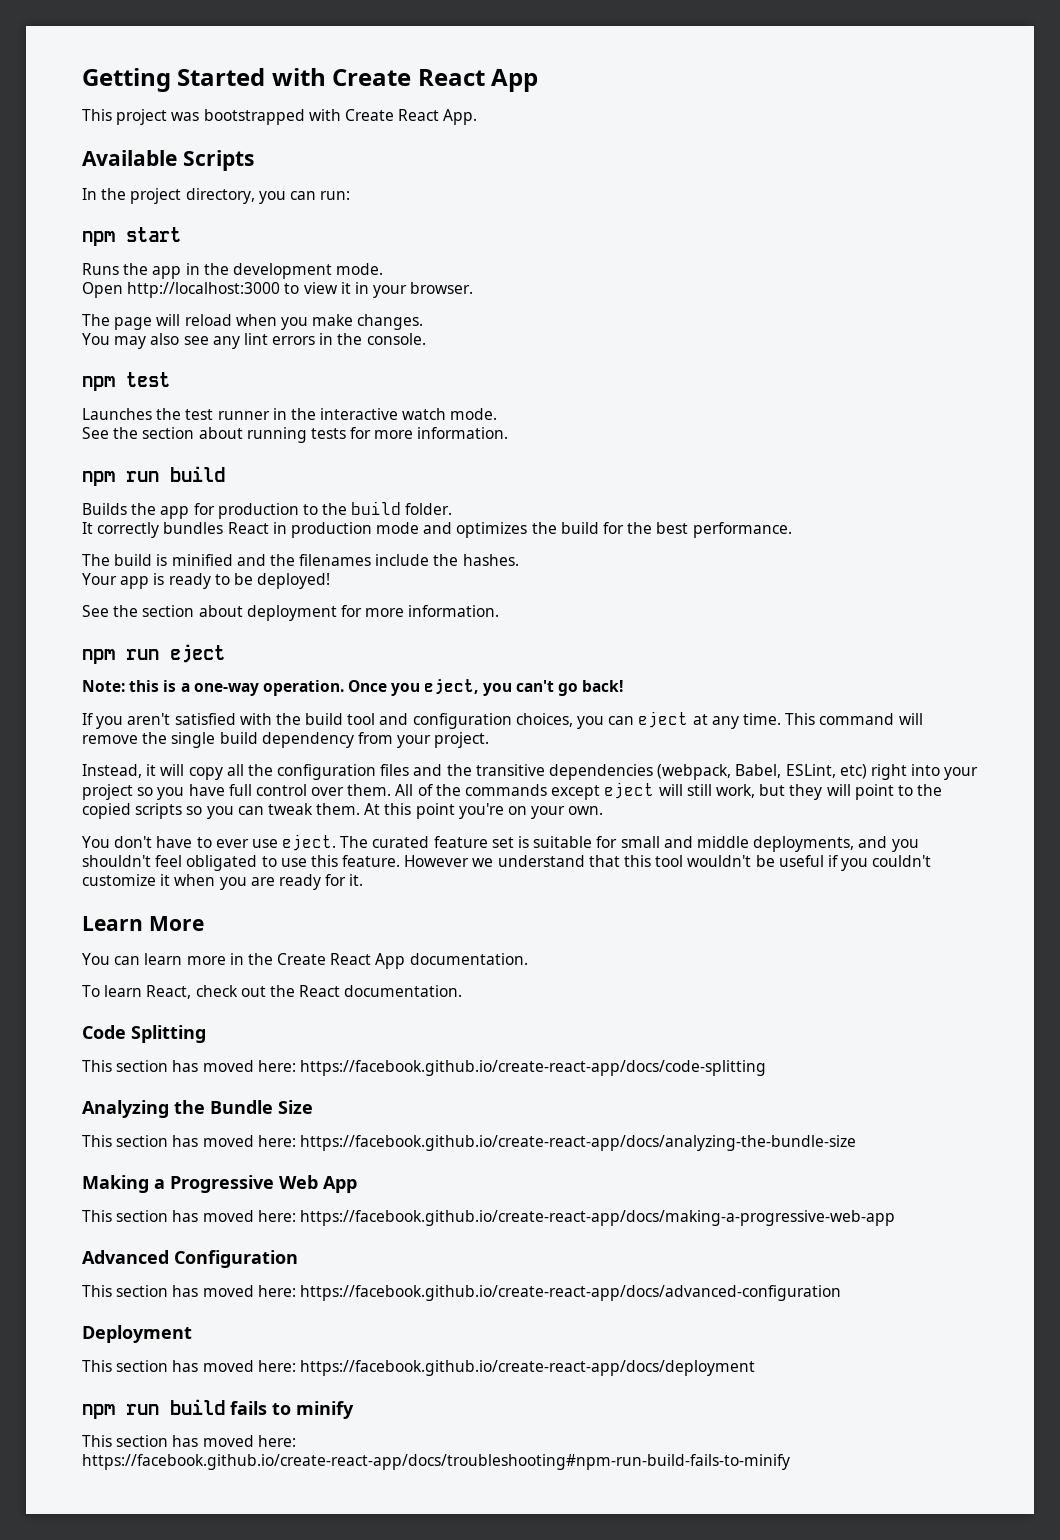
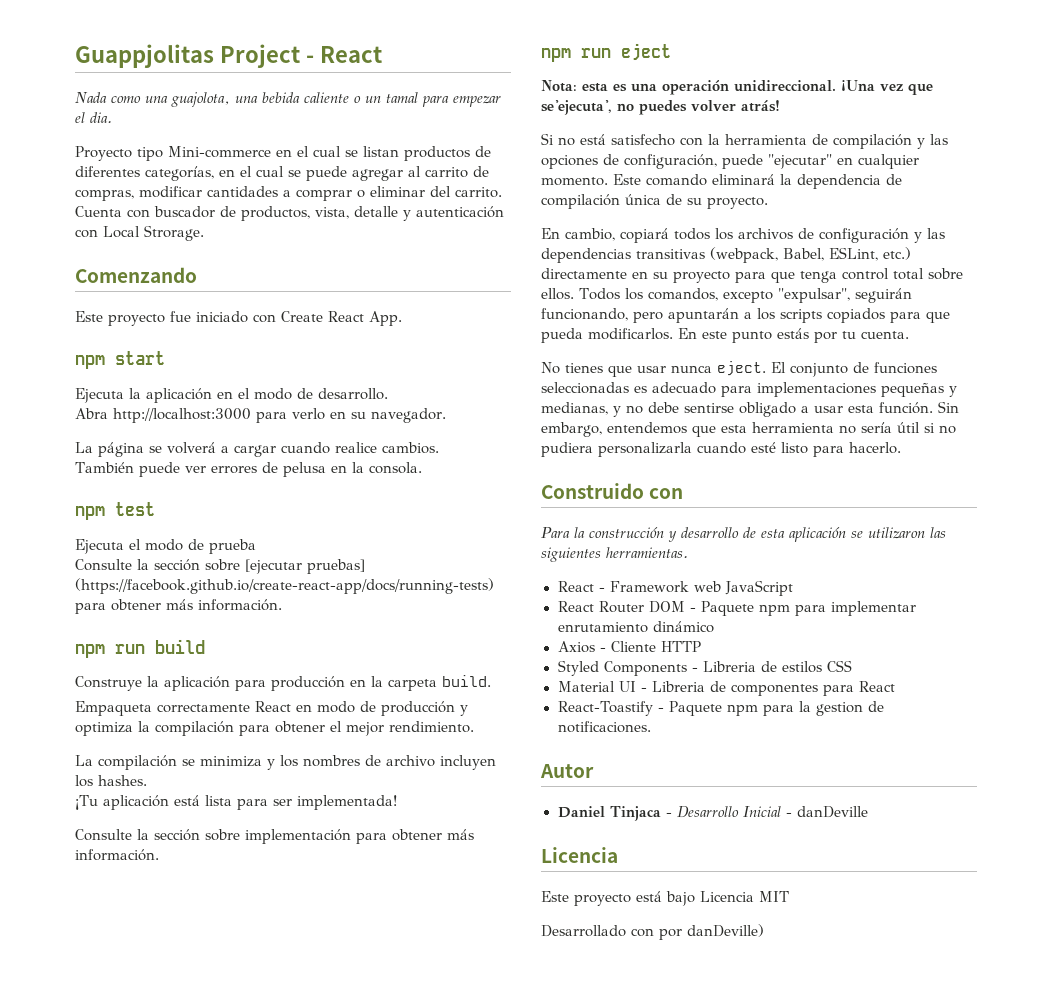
- Getting Started with Create React App
- This project was bootstrapped with Create React App.
- Available Scripts
- In the project directory, you can run:
+ Guappjolitas Project - React
+ Nada como una guajolota, una bebida caliente o un tamal para empezar el dia.
+ Proyecto tipo Mini-commerce en el cual se listan productos de diferentes categorías, en el cual se puede agregar al carrito de compras, modificar cantidades a comprar o eliminar del carrito. Cuenta con buscador de productos, vista, detalle y autenticación con Local Strorage.
+ Comenzando
+ Este proyecto fue iniciado con Create React App.
  npm start
- Runs the app in the development mode.
- Open http://localhost:3000 to view it in your browser.
- The page will reload when you make changes.
- You may also see any lint errors in the console.
+ Ejecuta la aplicación en el modo de desarrollo.
+ Abra http://localhost:3000 para verlo en su navegador.
+ La página se volverá a cargar cuando realice cambios.
+ También puede ver errores de pelusa en la consola.
  npm test
- Launches the test runner in the interactive watch mode.
- See the section about running tests for more information.
+ Ejecuta el modo de prueba
+ Consulte la sección sobre [ejecutar pruebas] (https://facebook.github.io/create-react-app/docs/running-tests) para obtener más información.
  npm run build
- Builds the app for production to the build folder.
- It correctly bundles React in production mode and optimizes the build for the best performance.
- The build is minified and the filenames include the hashes.
- Your app is ready to be deployed!
- See the section about deployment for more information.
+ Construye la aplicación para producción en la carpeta build.
+ Empaqueta correctamente React en modo de producción y optimiza la compilación para obtener el mejor rendimiento.
+ La compilación se minimiza y los nombres de archivo incluyen los hashes.
+ ¡Tu aplicación está lista para ser implementada!
+ Consulte la sección sobre implementación para obtener más información.
  npm run eject
- Note: this is a one-way operation. Once you eject, you can't go back!
- If you aren't satisfied with the build tool and configuration choices, you can eject at any time. This command will remove the single build dependency from your project.
- Instead, it will copy all the configuration files and the transitive dependencies (webpack, Babel, ESLint, etc) right into your project so you have full control over them. All of the commands except eject will still work, but they will point to the copied scripts so you can tweak them. At this point you're on your own.
- You don't have to ever use eject. The curated feature set is suitable for small and middle deployments, and you shouldn't feel obligated to use this feature. However we understand that this tool wouldn't be useful if you couldn't customize it when you are ready for it.
- Learn More
- You can learn more in the Create React App documentation.
- To learn React, check out the React documentation.
- Code Splitting
- This section has moved here: https://facebook.github.io/create-react-app/docs/code-splitting
- Analyzing the Bundle Size
- This section has moved here: https://facebook.github.io/create-react-app/docs/analyzing-the-bundle-size
- Making a Progressive Web App
- This section has moved here: https://facebook.github.io/create-react-app/docs/making-a-progressive-web-app
- Advanced Configuration
- This section has moved here: https://facebook.github.io/create-react-app/docs/advanced-configuration
- Deployment
- This section has moved here: https://facebook.github.io/create-react-app/docs/deployment
- npm run build fails to minify
- This section has moved here: https://facebook.github.io/create-react-app/docs/troubleshooting#npm-run-build-fails-to-minify
+ Nota: esta es una operación unidireccional. ¡Una vez que se'ejecuta', no puedes volver atrás!
+ Si no está satisfecho con la herramienta de compilación y las opciones de configuración, puede "ejecutar" en cualquier momento. Este comando eliminará la dependencia de compilación única de su proyecto.
+ En cambio, copiará todos los archivos de configuración y las dependencias transitivas (webpack, Babel, ESLint, etc.) directamente en su proyecto para que tenga control total sobre ellos. Todos los comandos, excepto "expulsar", seguirán funcionando, pero apuntarán a los scripts copiados para que pueda modificarlos. En este punto estás por tu cuenta.
+ No tienes que usar nunca eject. El conjunto de funciones seleccionadas es adecuado para implementaciones pequeñas y medianas, y no debe sentirse obligado a usar esta función. Sin embargo, entendemos que esta herramienta no sería útil si no pudiera personalizarla cuando esté listo para hacerlo.
+ Construido con
+ Para la construcción y desarrollo de esta aplicación se utilizaron las siguientes herramientas.
+ React - Framework web JavaScript
+ React Router DOM - Paquete npm para implementar enrutamiento dinámico
+ Axios - Cliente HTTP
+ Styled Components - Libreria de estilos CSS
+ Material UI - Libreria de componentes para React
+ React-Toastify - Paquete npm para la gestion de notificaciones.
+ Autor
+ Daniel Tinjaca - Desarrollo Inicial - danDeville
+ Licencia
+ Este proyecto está bajo Licencia MIT
+ Desarrollado con por danDeville)

